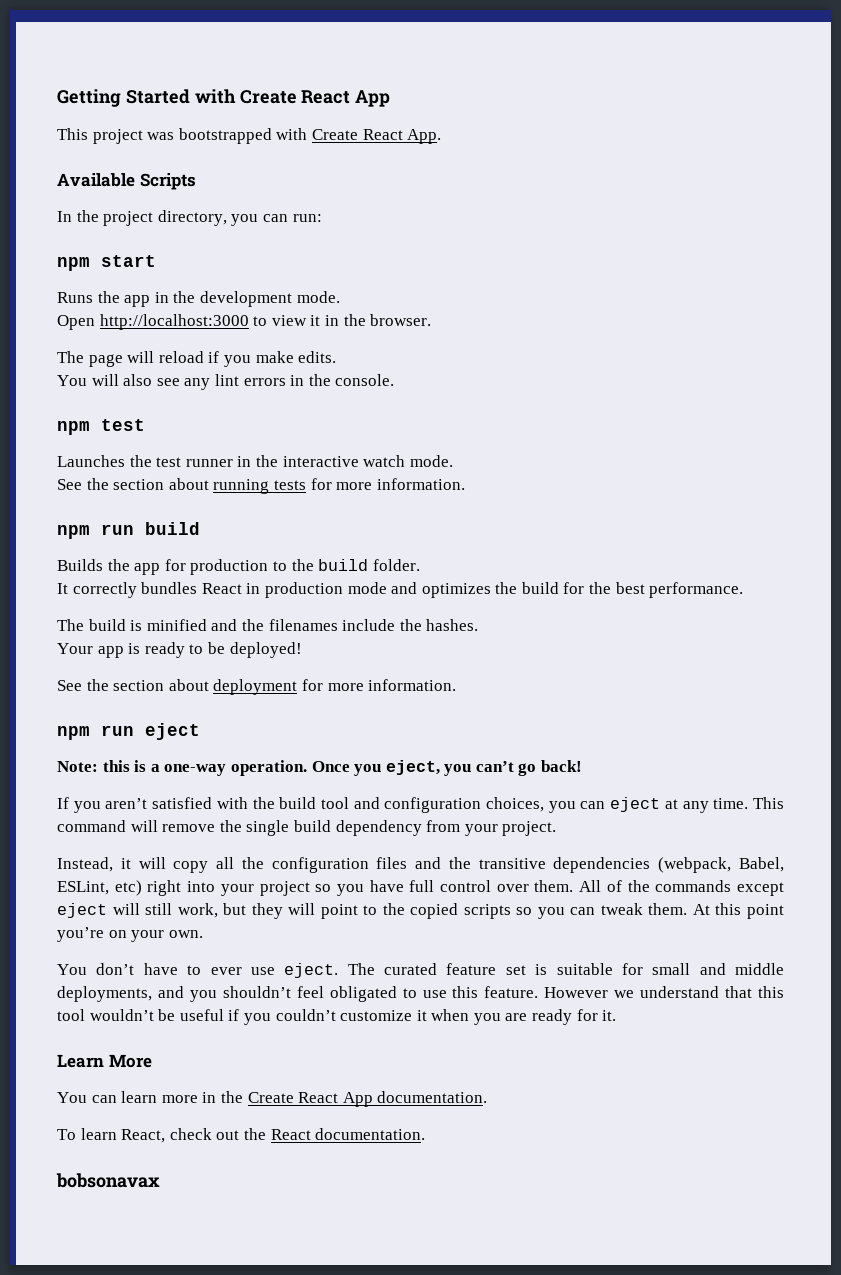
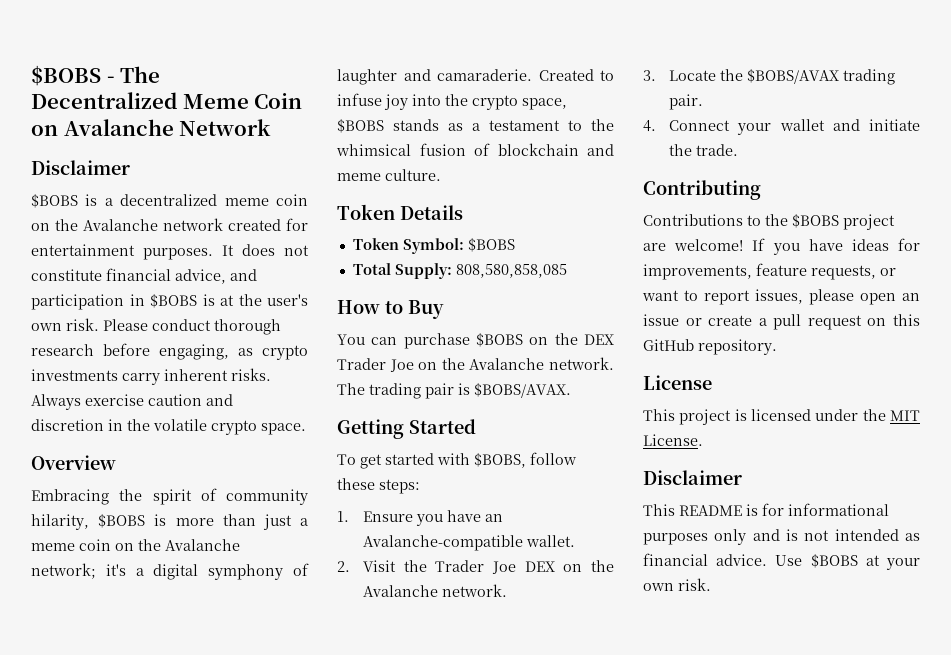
- Getting Started with Create React App
- This project was bootstrapped with Create React App.
- Available Scripts
- In the project directory, you can run:
- npm start
- Runs the app in the development mode.
- Open http://localhost:3000 to view it in the browser.
- The page will reload if you make edits.
- You will also see any lint errors in the console.
- npm test
- Launches the test runner in the interactive watch mode.
- See the section about running tests for more information.
- npm run build
- Builds the app for production to the build folder.
- It correctly bundles React in production mode and optimizes the build for the best performance.
- The build is minified and the filenames include the hashes.
- Your app is ready to be deployed!
- See the section about deployment for more information.
- npm run eject
- Note: this is a one-way operation. Once you eject, you can’t go back!
- If you aren’t satisfied with the build tool and configuration choices, you can eject at any time. This command will remove the single build dependency from your project.
- Instead, it will copy all the configuration files and the transitive dependencies (webpack, Babel, ESLint, etc) right into your project so you have full control over them. All of the commands except eject will still work, but they will point to the copied scripts so you can tweak them. At this point you’re on your own.
- You don’t have to ever use eject. The curated feature set is suitable for small and middle deployments, and you shouldn’t feel obligated to use this feature. However we understand that this tool wouldn’t be useful if you couldn’t customize it when you are ready for it.
- Learn More
- You can learn more in the Create React App documentation.
- To learn React, check out the React documentation.
- bobsonavax
+ $BOBS - The Decentralized Meme Coin on Avalanche Network
+ Disclaimer
+ $BOBS is a decentralized meme coin on the Avalanche network created for entertainment purposes. It does not constitute financial advice, and participation in $BOBS is at the user's own risk. Please conduct thorough research before engaging, as crypto investments carry inherent risks. Always exercise caution and discretion in the volatile crypto space.
+ Overview
+ Embracing the spirit of community hilarity, $BOBS is more than just a meme coin on the Avalanche network; it's a digital symphony of laughter and camaraderie. Created to infuse joy into the crypto space, $BOBS stands as a testament to the whimsical fusion of blockchain and meme culture.
+ Token Details
+ Token Symbol: $BOBS
+ Total Supply: 808,580,858,085
+ How to Buy
+ You can purchase $BOBS on the DEX Trader Joe on the Avalanche network. The trading pair is $BOBS/AVAX.
+ Getting Started
+ To get started with $BOBS, follow these steps:
+ 1. Ensure you have an Avalanche-compatible wallet.
+ 2. Visit the Trader Joe DEX on the Avalanche network.
+ 3. Locate the $BOBS/AVAX trading pair.
+ 4. Connect your wallet and initiate the trade.
+ Contributing
+ Contributions to the $BOBS project are welcome! If you have ideas for improvements, feature requests, or want to report issues, please open an issue or create a pull request on this GitHub repository.
+ License
+ This project is licensed under the MIT License.
+ Disclaimer
+ This README is for informational purposes only and is not intended as financial advice. Use $BOBS at your own risk.

